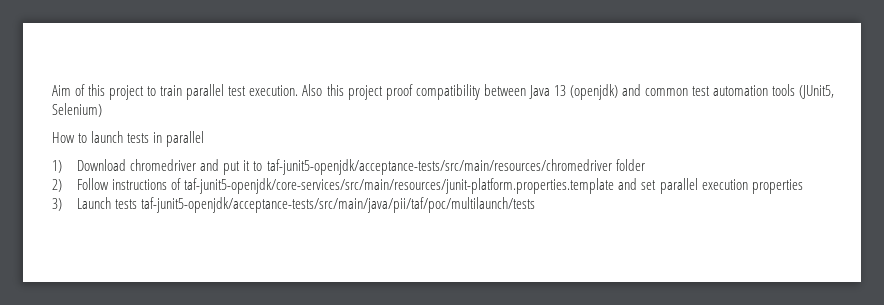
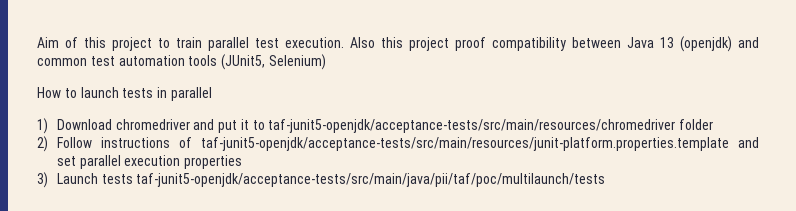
- 2) Follow instructions of taf-junit5-openjdk/core-services/src/main/resources/junit-platform.properties.template and set parallel execution properties
+ 2) Follow instructions of taf-junit5-openjdk/acceptance-tests/src/main/resources/junit-platform.properties.template and set parallel execution properties

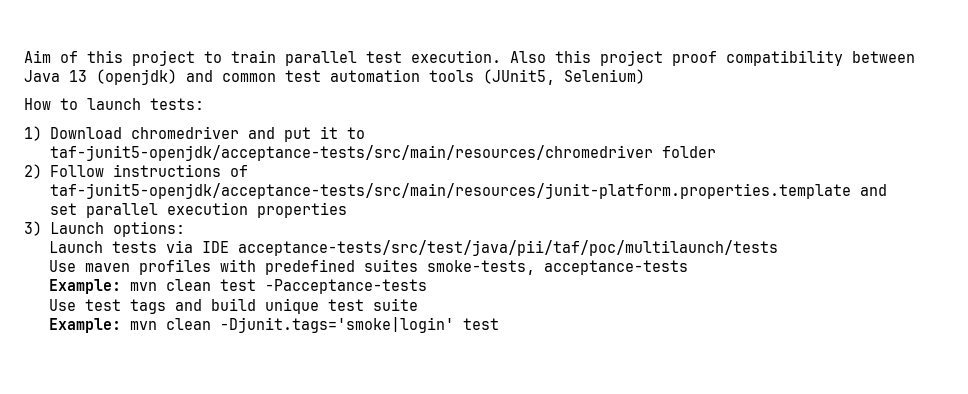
- How to launch tests in parallel
+ How to launch tests:
- 3) Launch tests taf-junit5-openjdk/acceptance-tests/src/main/java/pii/taf/poc/multilaunch/tests
+ 3) Launch options:
+ Launch tests via IDE acceptance-tests/src/test/java/pii/taf/poc/multilaunch/tests
+ Use maven profiles with predefined suites smoke-tests, acceptance-tests
+ Example: mvn clean test -Pacceptance-tests
+ Use test tags and build unique test suite
+ Example: mvn clean -Djunit.tags='smoke|login' test

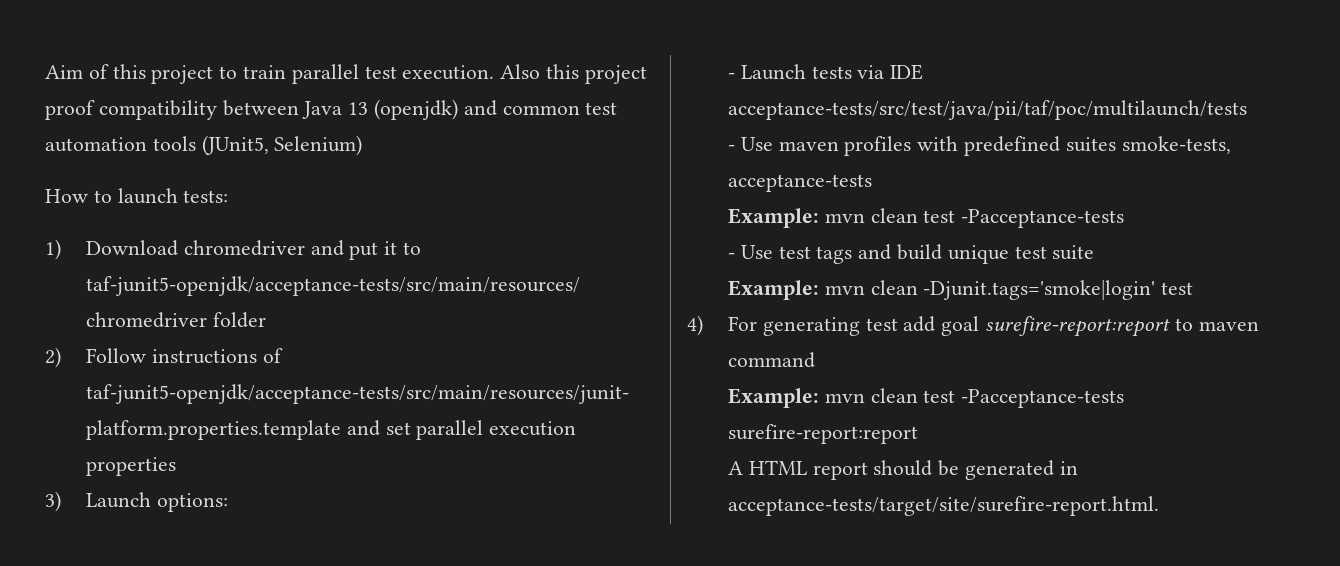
- Launch tests via IDE acceptance-tests/src/test/java/pii/taf/poc/multilaunch/tests
+ - Launch tests via IDE acceptance-tests/src/test/java/pii/taf/poc/multilaunch/tests
- Use maven profiles with predefined suites smoke-tests, acceptance-tests
+ - Use maven profiles with predefined suites smoke-tests, acceptance-tests
- Use test tags and build unique test suite
+ - Use test tags and build unique test suite
+ 4) For generating test add goal surefire-report:report to maven command
+ Example: mvn clean test -Pacceptance-tests surefire-report:report
+ A HTML report should be generated in acceptance-tests/target/site/surefire-report.html.

